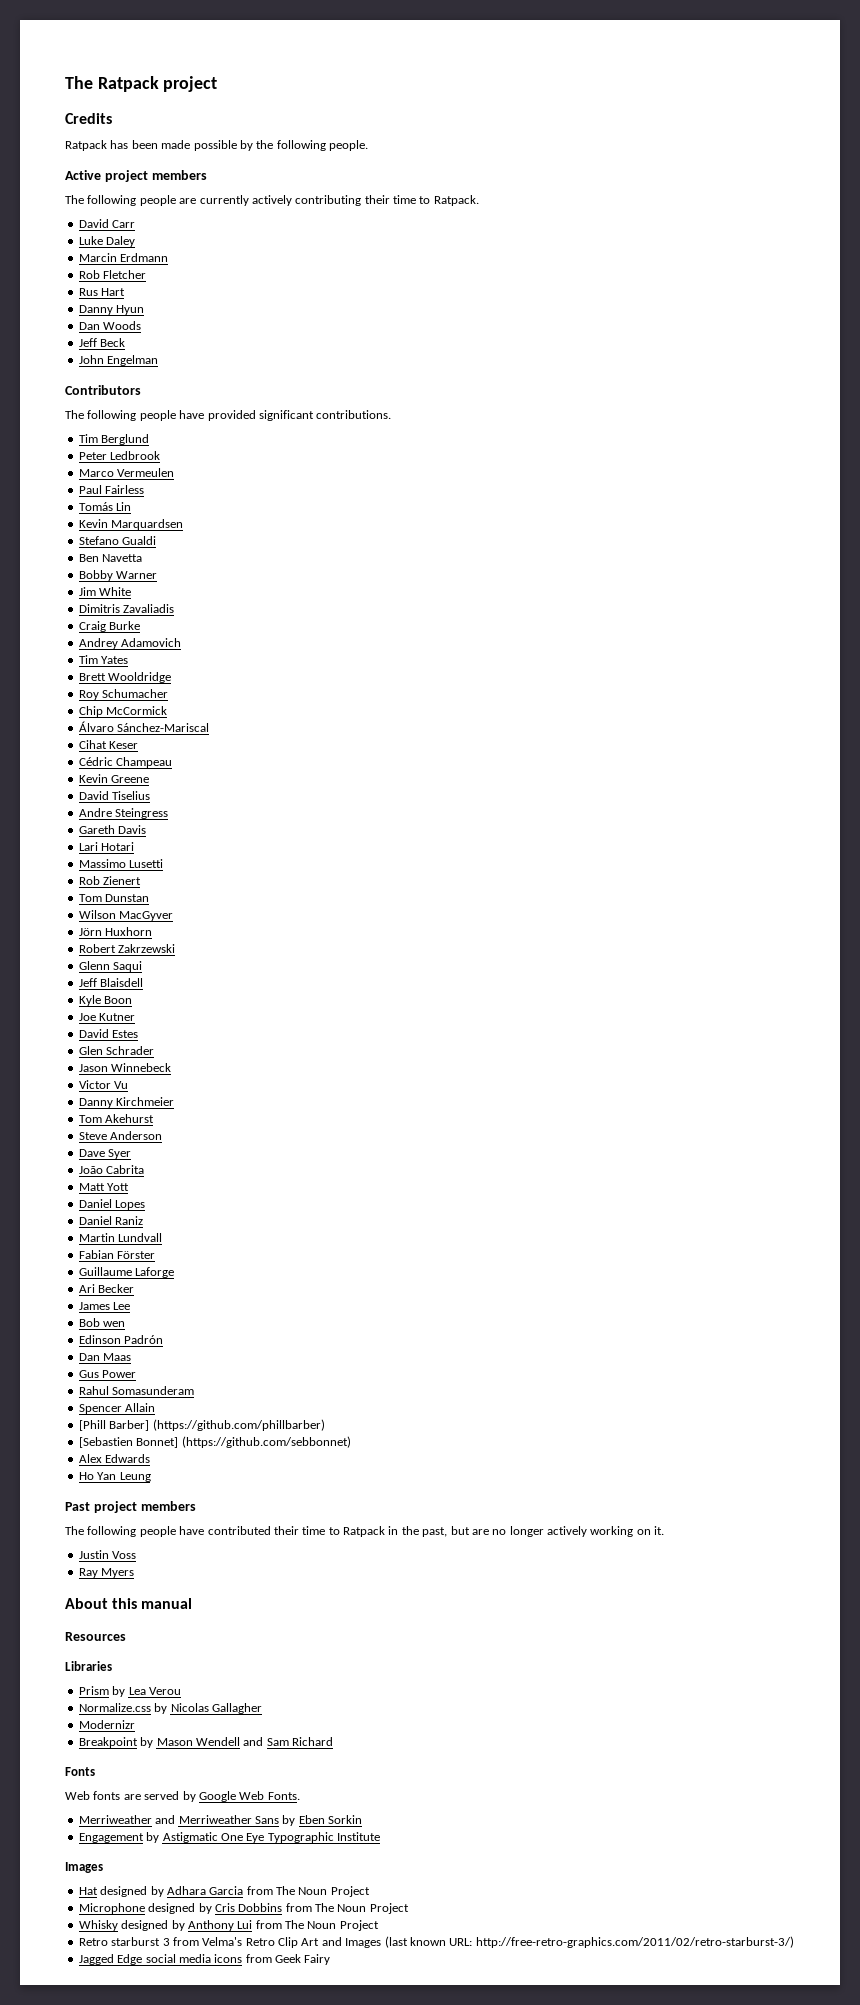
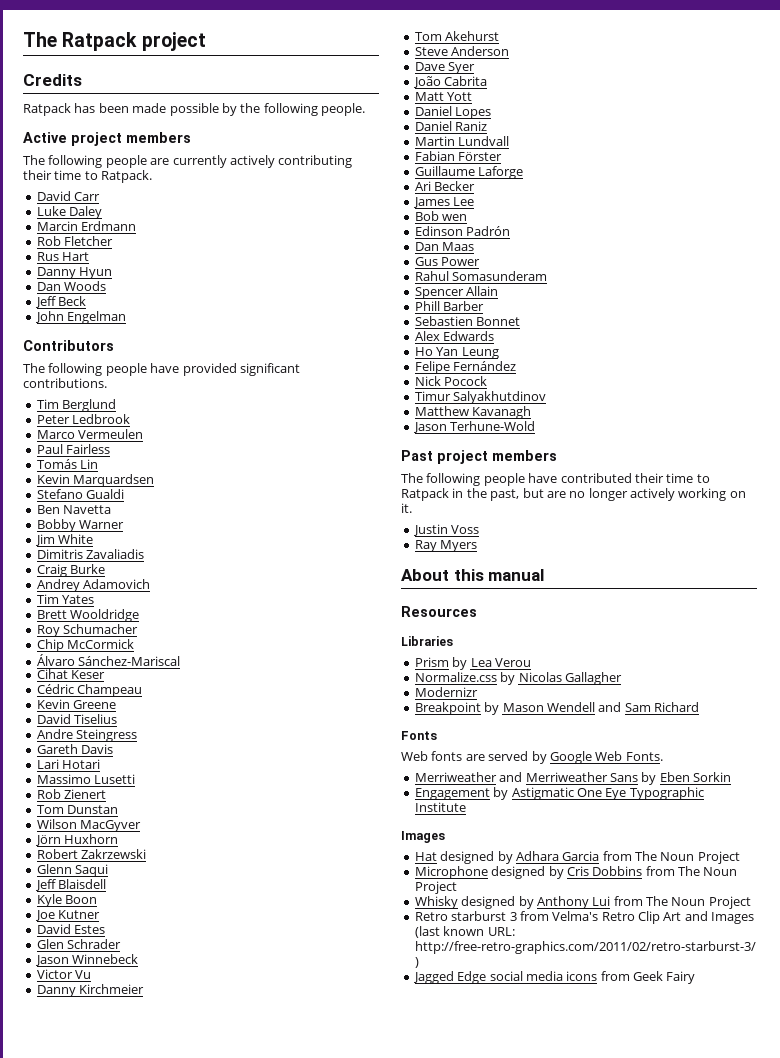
- [Phill Barber] (https://github.com/phillbarber)
- [Sebastien Bonnet] (https://github.com/sebbonnet)
+ Phill Barber
+ Sebastien Bonnet
+ Felipe Fernández
+ Nick Pocock
+ Timur Salyakhutdinov
+ Matthew Kavanagh
+ Jason Terhune-Wold

